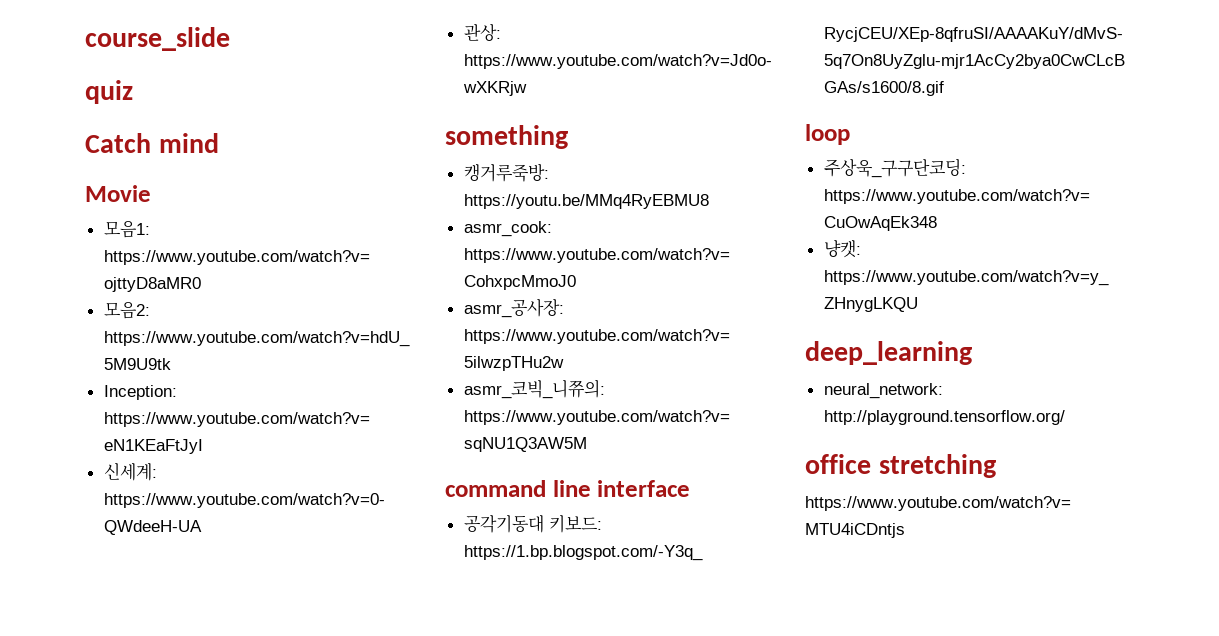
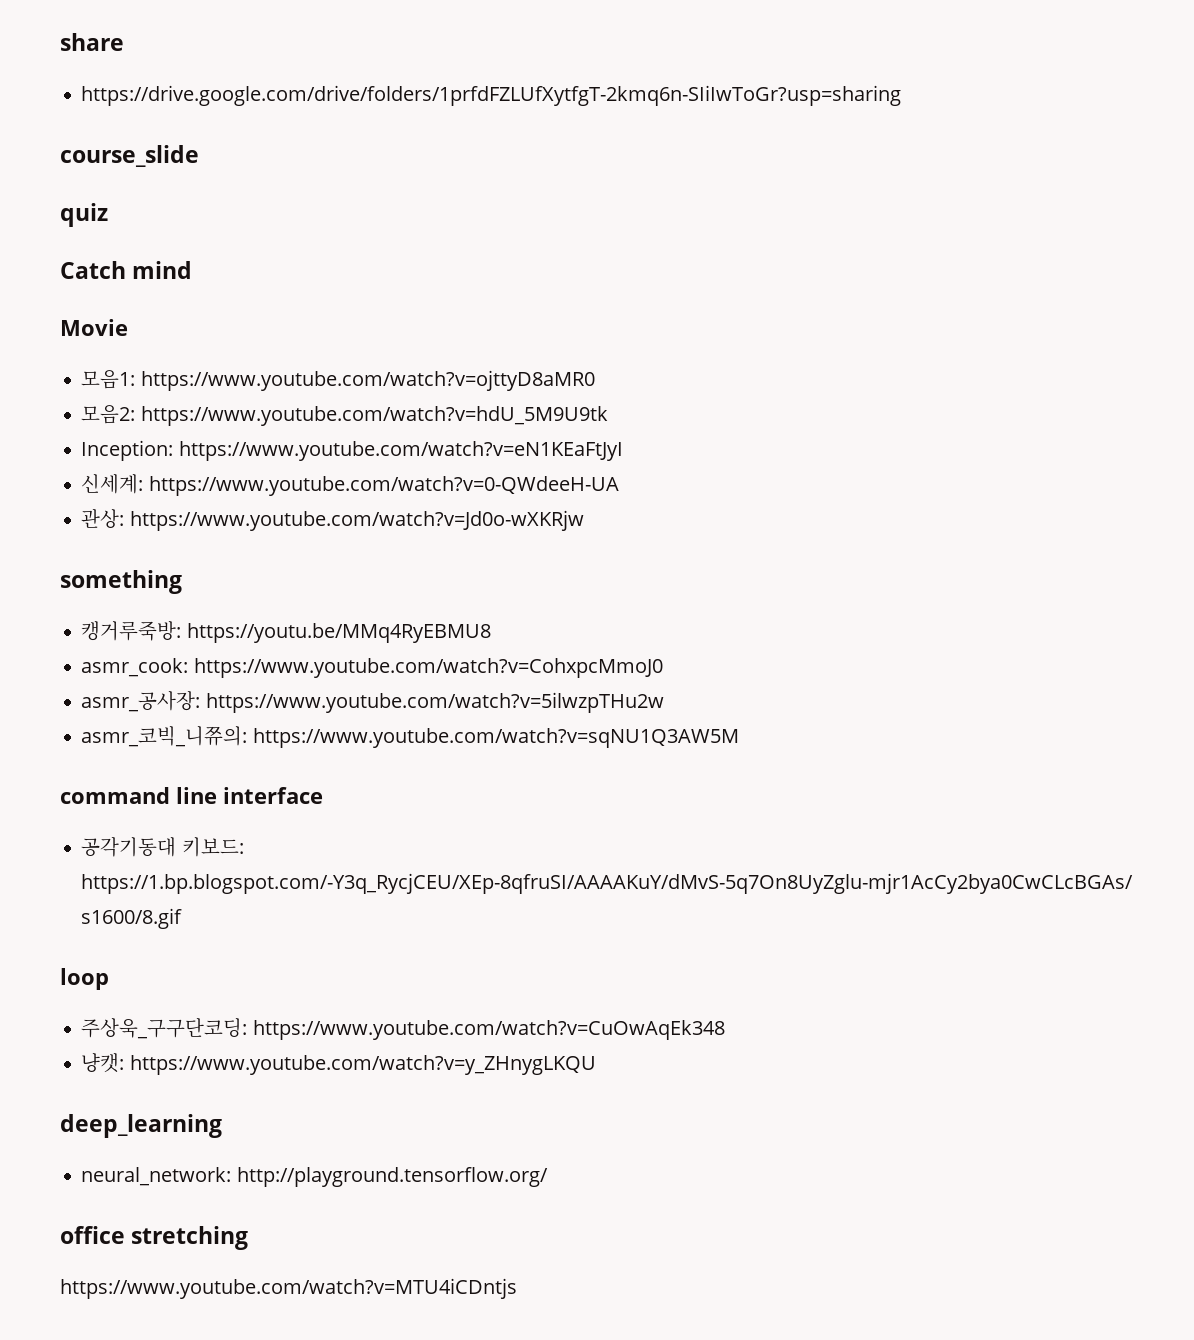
+ share
+ https://drive.google.com/drive/folders/1prfdFZLUfXytfgT-2kmq6n-SIiIwToGr?usp=sharing

